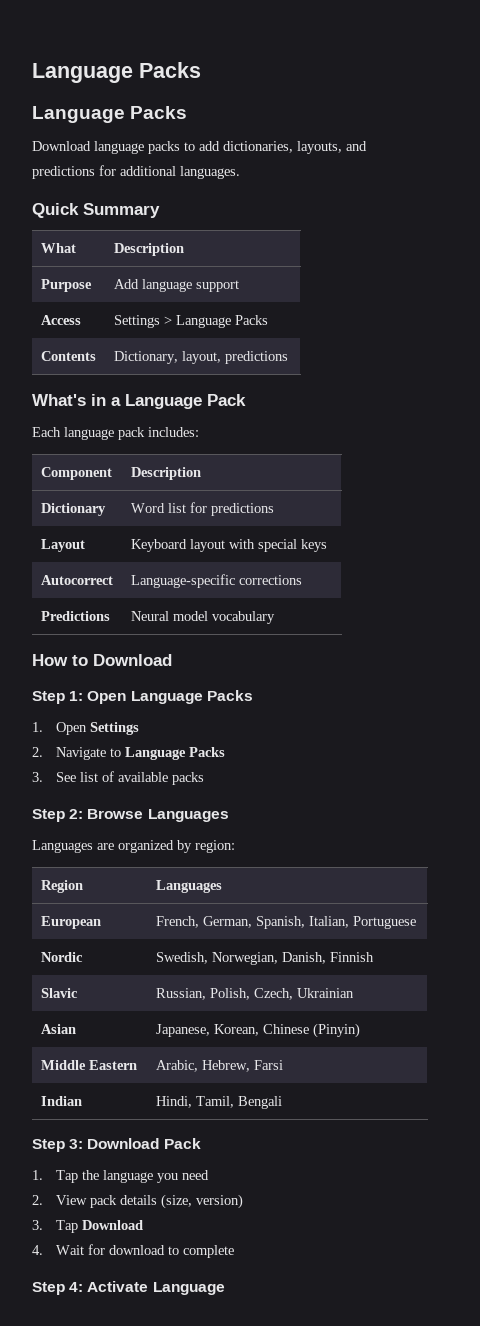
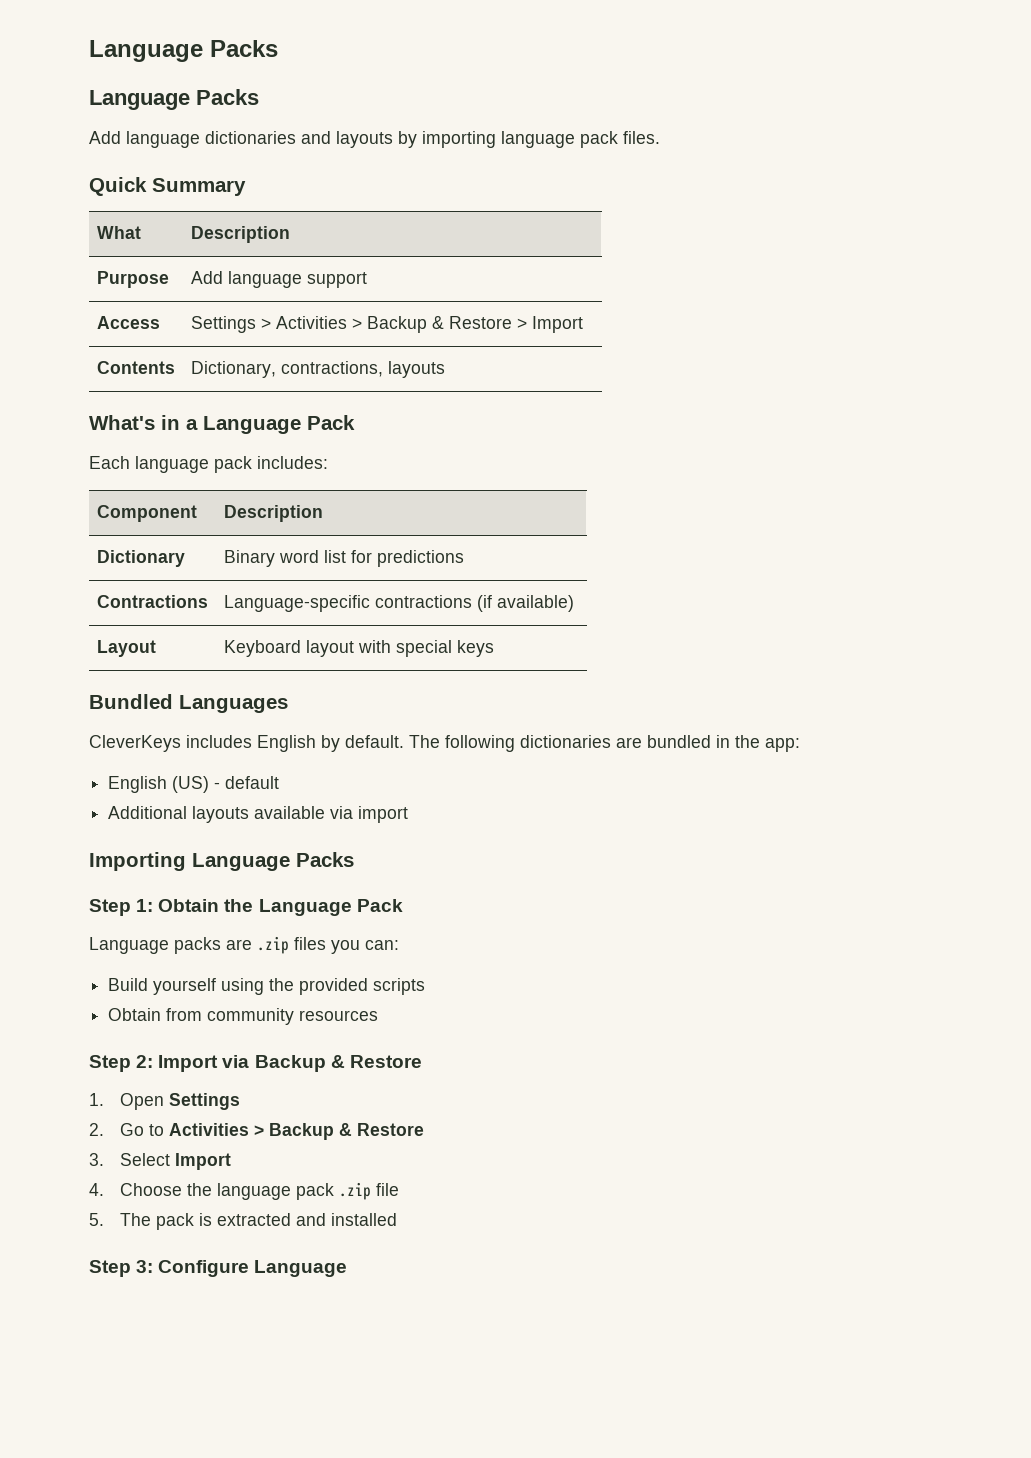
- Download language packs to add dictionaries, layouts, and predictions for additional languages.
+ Add language dictionaries and layouts by importing language pack files.
- Access | Settings > Language Packs
+ Access | Settings > Activities > Backup & Restore > Import
- Contents | Dictionary, layout, predictions
+ Contents | Dictionary, contractions, layouts
- Dictionary | Word list for predictions
+ Dictionary | Binary word list for predictions
+ Contractions | Language-specific contractions (if available)
- Autocorrect | Language-specific corrections
- Predictions | Neural model vocabulary
- How to Download
- Step 1: Open Language Packs
+ Bundled Languages
+ CleverKeys includes English by default. The following dictionaries are bundled in the app:
+ English (US) - default
+ Additional layouts available via import
+ Importing Language Packs
+ Step 1: Obtain the Language Pack
+ Language packs are .zip files you can:
+ Build yourself using the provided scripts
+ Obtain from community resources
+ Step 2: Import via Backup & Restore
  1. Open Settings
- 2. Navigate to Language Packs
- 3. See list of available packs
- Step 2: Browse Languages
- Languages are organized by region:
- Region | Languages
- European | French, German, Spanish, Italian, Portuguese
- Nordic | Swedish, Norwegian, Danish, Finnish
- Slavic | Russian, Polish, Czech, Ukrainian
- Asian | Japanese, Korean, Chinese (Pinyin)
- Middle Eastern | Arabic, Hebrew, Farsi
- Indian | Hindi, Tamil, Bengali
- Step 3: Download Pack
- 1. Tap the language you need
- 2. View pack details (size, version)
- 3. Tap Download
- 4. Wait for download to complete
- Step 4: Activate Language
+ 2. Go to Activities > Backup & Restore
+ 3. Select Import
+ 4. Choose the language pack .zip file
+ 5. The pack is extracted and installed
+ Step 3: Configure Language

